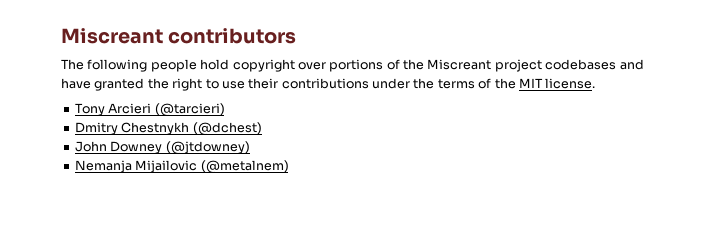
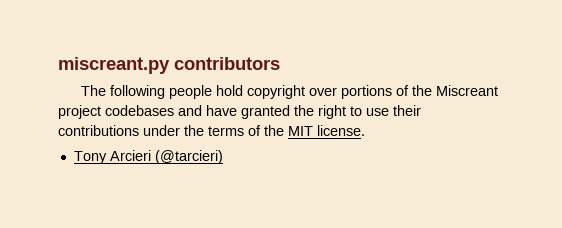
- Miscreant contributors
+ miscreant.py contributors
- Dmitry Chestnykh (@dchest)
- John Downey (@jtdowney)
- Nemanja Mijailovic (@metalnem)

